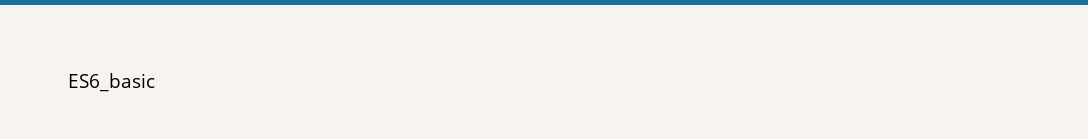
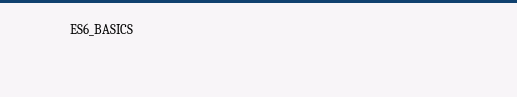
- ES6_basic
+ ES6_BASICS

